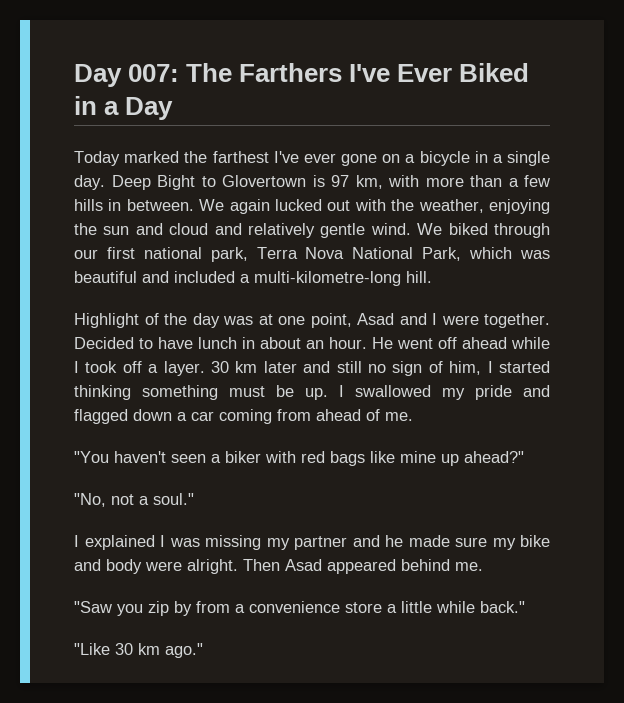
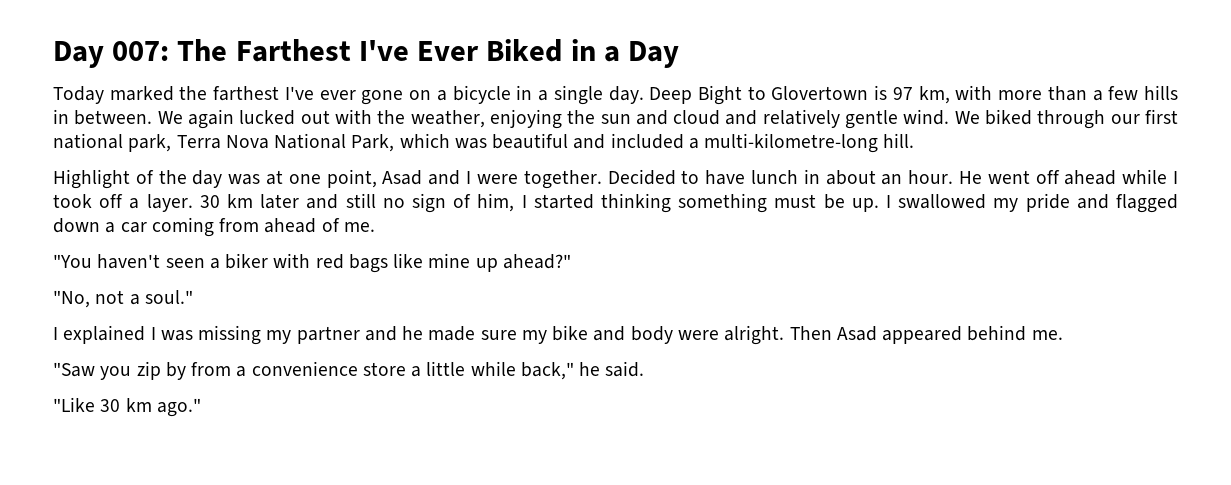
- Day 007: The Farthers I've Ever Biked in a Day
+ Day 007: The Farthest I've Ever Biked in a Day
- "Saw you zip by from a convenience store a little while back."
+ "Saw you zip by from a convenience store a little while back," he said.

